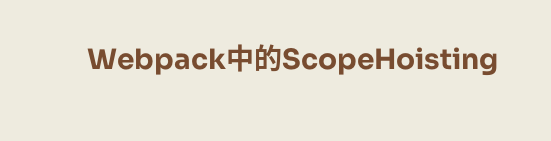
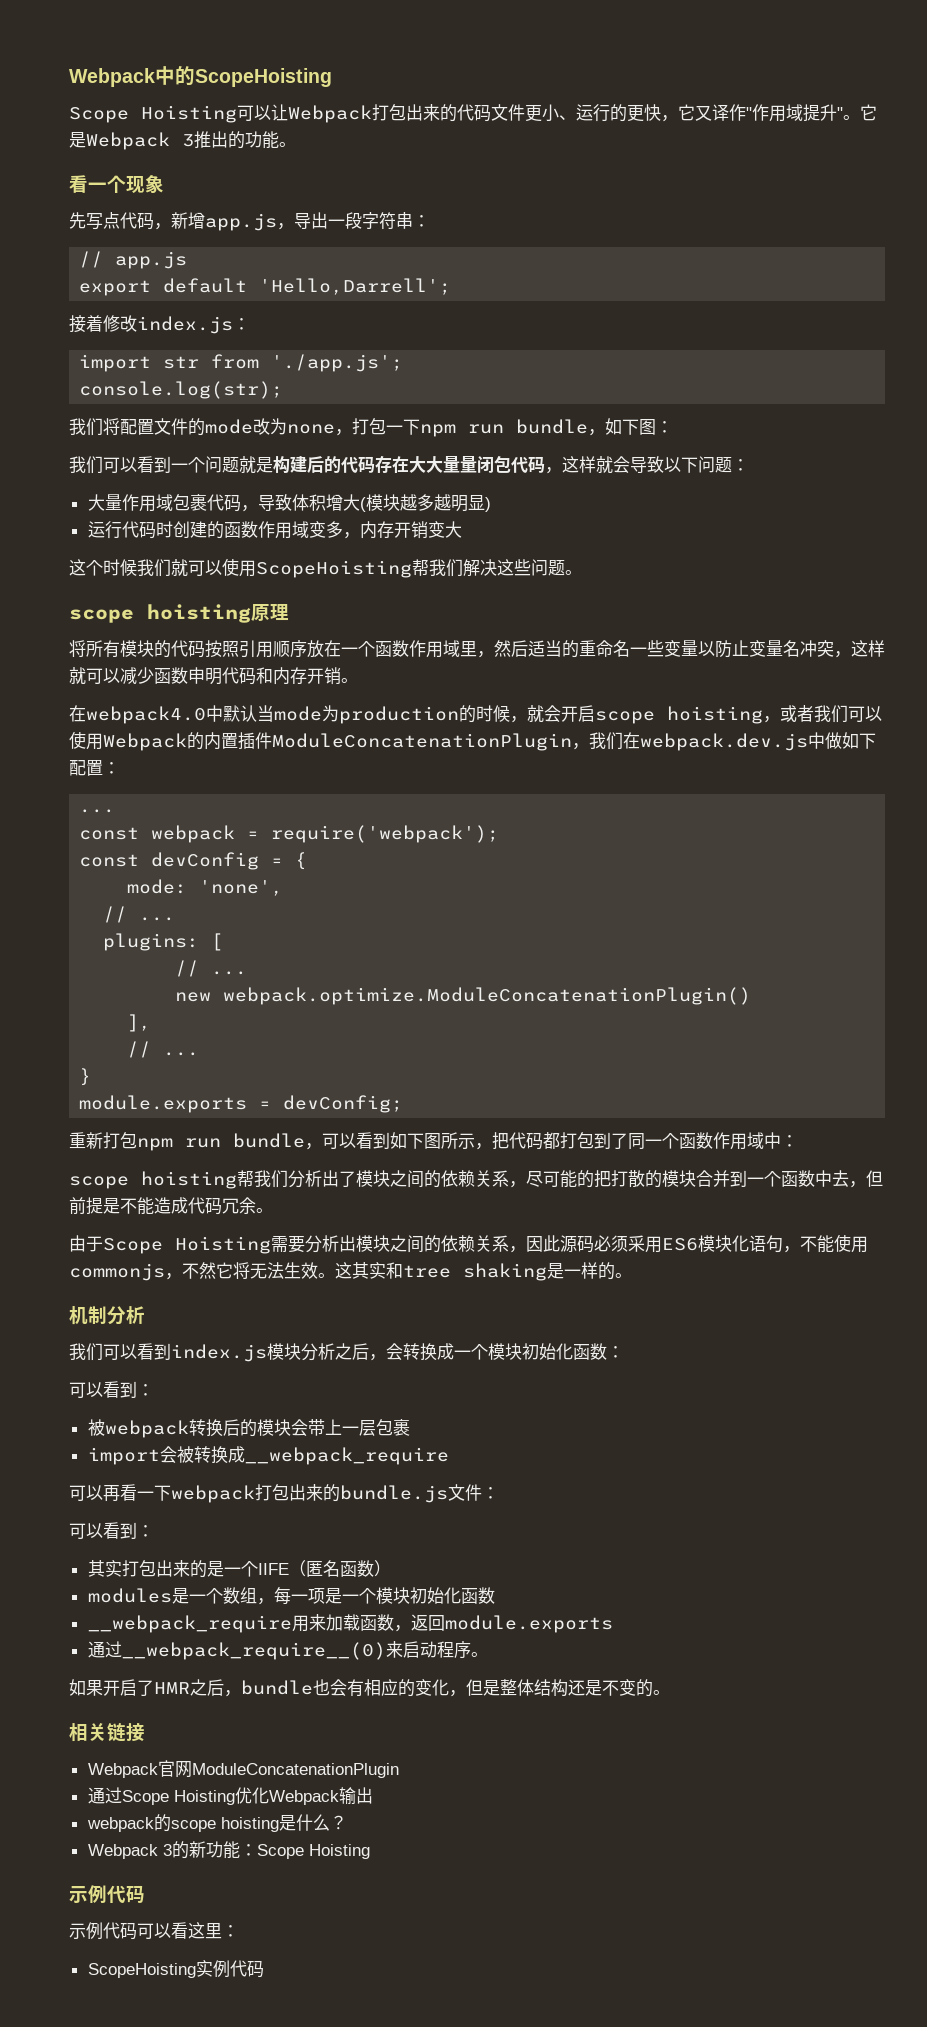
+ Scope Hoisting可以让Webpack打包出来的代码文件更小、运行的更快，它又译作"作用域提升"。它是Webpack 3推出的功能。
+ 看一个现象
+ 先写点代码，新增app.js，导出一段字符串：
+ // app.js
+ export default 'Hello,Darrell';
+ 接着修改index.js：
+ import str from './app.js';
+ console.log(str);
+ 我们将配置文件的mode改为none，打包一下npm run bundle，如下图：
+ 我们可以看到一个问题就是构建后的代码存在⼤大量量闭包代码，这样就会导致以下问题：
+ ⼤量作⽤域包裹代码，导致体积增大(模块越多越明显)
+ 运行代码时创建的函数作用域变多，内存开销变⼤
+ 这个时候我们就可以使用ScopeHoisting帮我们解决这些问题。
+ scope hoisting原理
+ 将所有模块的代码按照引用顺序放在一个函数作用域⾥，然后适当的重命名一些变量以防⽌变量名冲突，这样就可以减少函数申明代码和内存开销。
+ 在webpack4.0中默认当mode为production的时候，就会开启scope hoisting，或者我们可以使用Webpack的内置插件ModuleConcatenationPlugin，我们在webpack.dev.js中做如下配置：
+ ...
+ const webpack = require('webpack');
+ const devConfig = {
+ mode: 'none',
+ // ...
+ plugins: [
+ // ...
+ new webpack.optimize.ModuleConcatenationPlugin()
+ ],
+ // ...
+ }
+ module.exports = devConfig;
+ 重新打包npm run bundle，可以看到如下图所示，把代码都打包到了同一个函数作用域中：
+ scope hoisting帮我们分析出了模块之间的依赖关系，尽可能的把打散的模块合并到一个函数中去，但前提是不能造成代码冗余。
+ 由于Scope Hoisting需要分析出模块之间的依赖关系，因此源码必须采用ES6模块化语句，不能使用commonjs，不然它将无法生效。这其实和tree shaking是一样的。
+ 机制分析
+ 我们可以看到index.js模块分析之后，会转换成一个模块初始化函数：
+ 可以看到：
+ 被webpack转换后的模块会带上一层包裹
+ import会被转换成__webpack_require
+ 可以再看一下webpack打包出来的bundle.js文件：
+ 可以看到：
+ 其实打包出来的是一个IIFE（匿名函数）
+ modules是一个数组，每一项是一个模块初始化函数
+ __webpack_require用来加载函数，返回module.exports
+ 通过__webpack_require__(0)来启动程序。
+ 如果开启了HMR之后，bundle也会有相应的变化，但是整体结构还是不变的。
+ 相关链接
+ Webpack官网ModuleConcatenationPlugin
+ 通过Scope Hoisting优化Webpack输出
+ webpack的scope hoisting是什么？
+ Webpack 3的新功能：Scope Hoisting
+ 示例代码
+ 示例代码可以看这里：
+ ScopeHoisting实例代码

